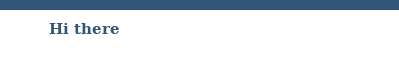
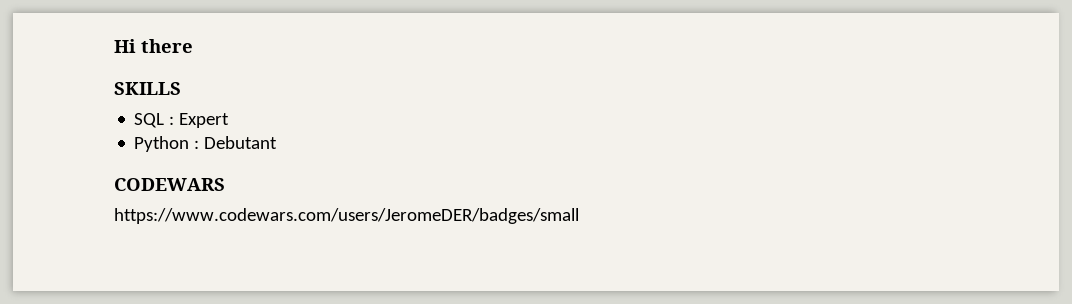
+ SKILLS
+ SQL : Expert
+ Python : Debutant
+ CODEWARS
+ https://www.codewars.com/users/JeromeDER/badges/small

